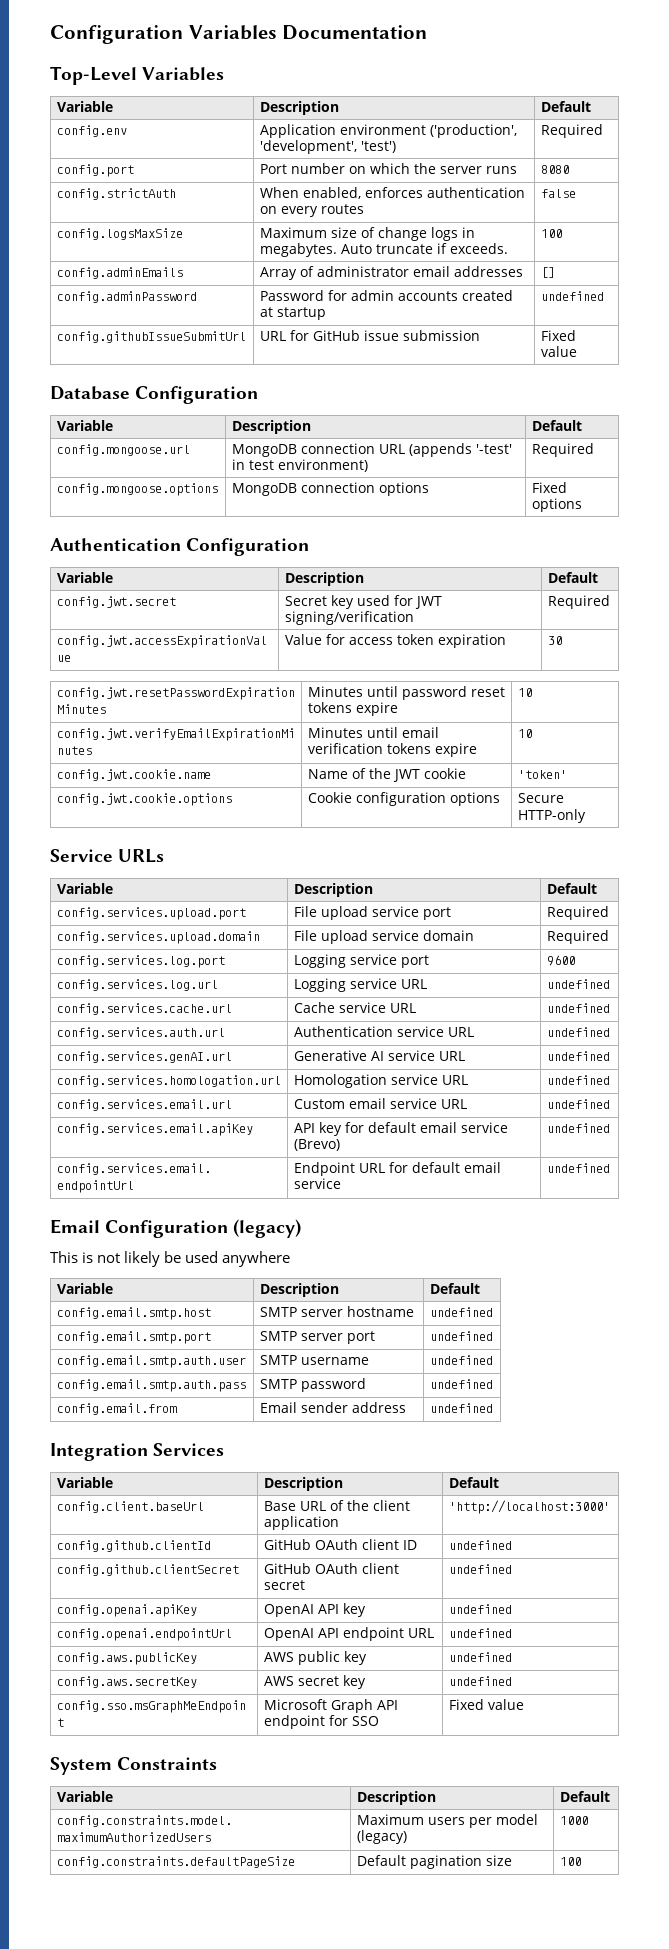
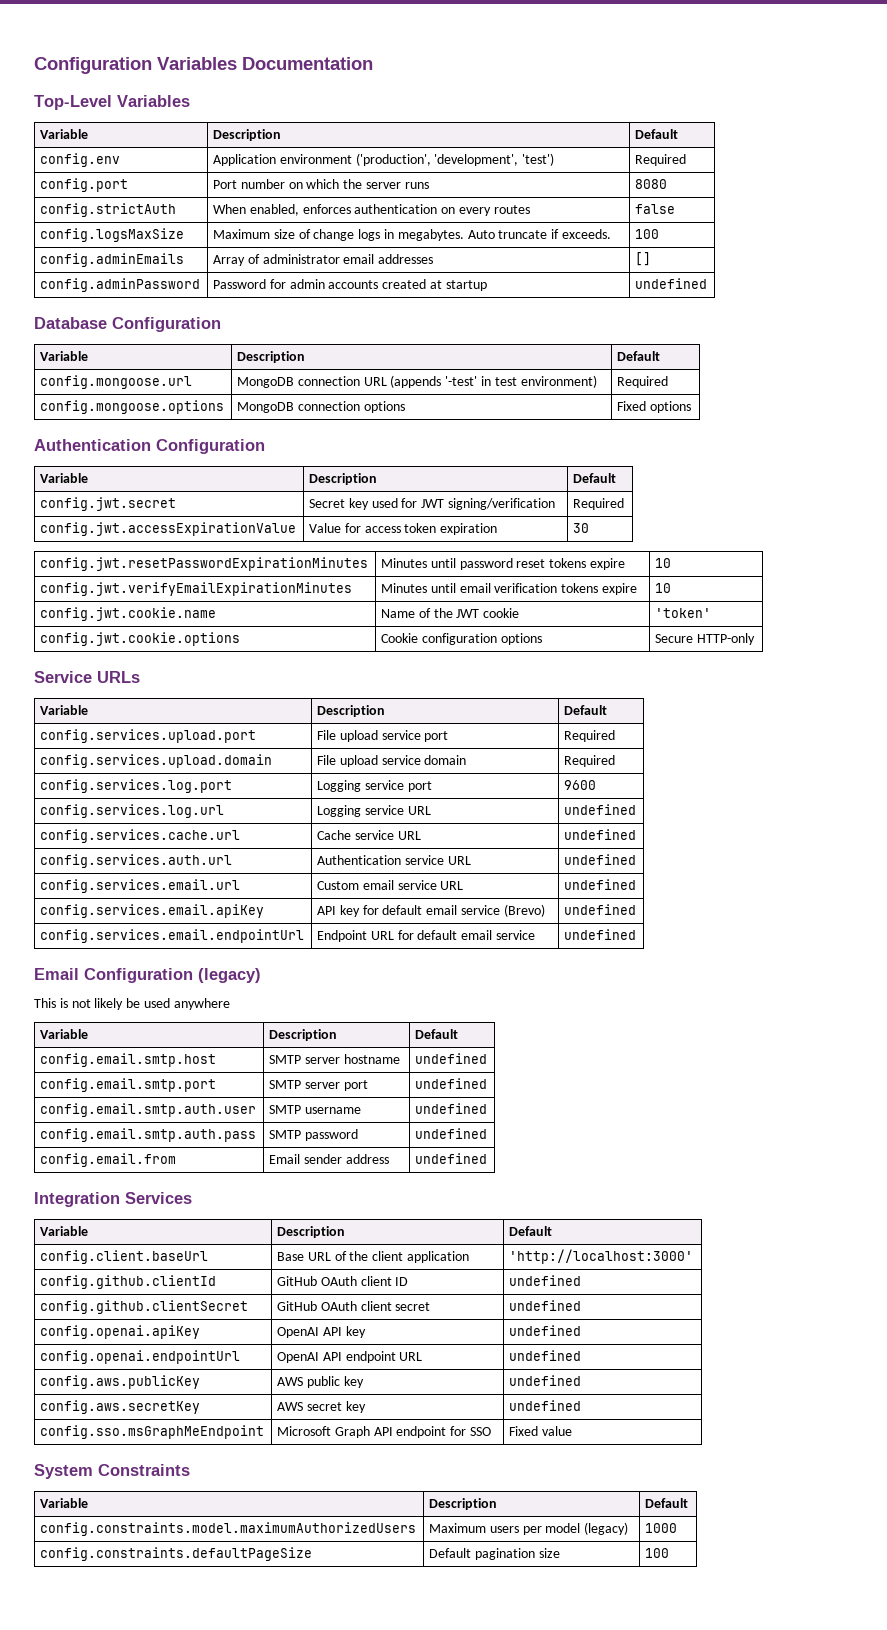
- config.githubIssueSubmitUrl | URL for GitHub issue submission | Fixed value
- config.services.genAI.url | Generative AI service URL | undefined
- config.services.homologation.url | Homologation service URL | undefined

